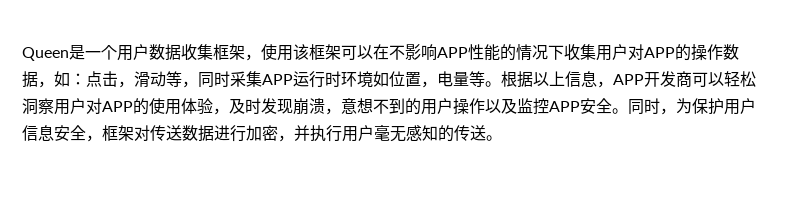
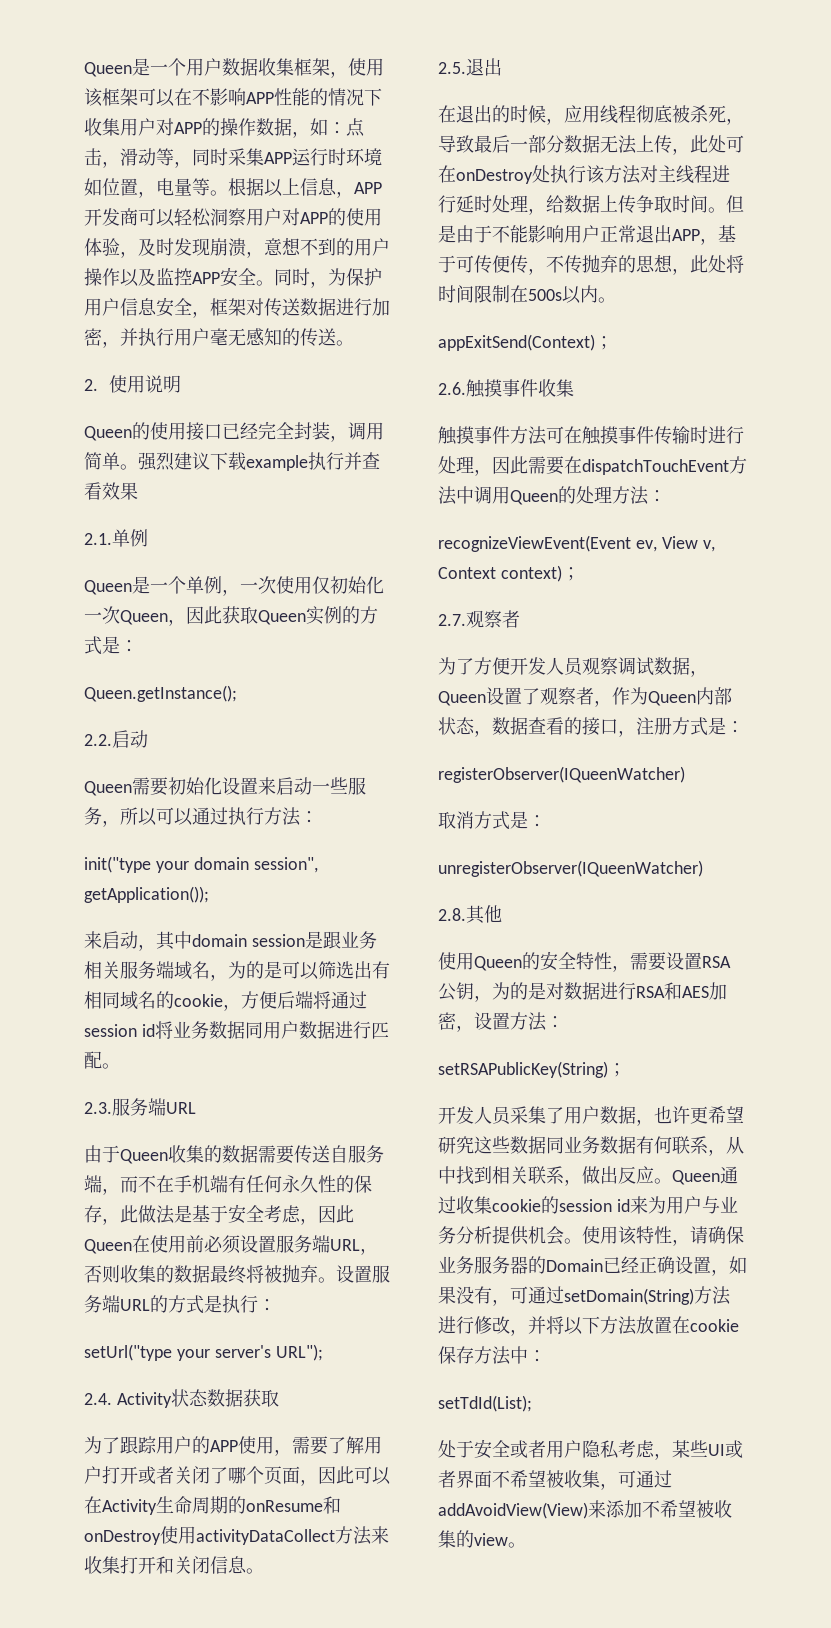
+ 2.使用说明
+ Queen的使用接口已经完全封装，调用简单。强烈建议下载example执行并查看效果
+ 2.1.单例
+ Queen是一个单例，一次使用仅初始化一次Queen，因此获取Queen实例的方式是：
+ Queen.getInstance();
+ 2.2.启动
+ Queen需要初始化设置来启动一些服务，所以可以通过执行方法：
+ init("type your domain session", getApplication());
+ 来启动，其中domain session是跟业务相关服务端域名，为的是可以筛选出有相同域名的cookie，方便后端将通过session id将业务数据同用户数据进行匹配。
+ 2.3.服务端URL
+ 由于Queen收集的数据需要传送自服务端，而不在手机端有任何永久性的保存，此做法是基于安全考虑，因此Queen在使用前必须设置服务端URL，否则收集的数据最终将被抛弃。设置服务端URL的方式是执行：
+ setUrl("type your server's URL");
+ 2.4. Activity状态数据获取
+ 为了跟踪用户的APP使用，需要了解用户打开或者关闭了哪个页面，因此可以在Activity生命周期的onResume和onDestroy使用activityDataCollect方法来收集打开和关闭信息。
+ 2.5.退出
+ 在退出的时候，应用线程彻底被杀死，导致最后一部分数据无法上传，此处可在onDestroy处执行该方法对主线程进行延时处理，给数据上传争取时间。但是由于不能影响用户正常退出APP，基于可传便传，不传抛弃的思想，此处将时间限制在500s以内。
+ appExitSend(Context)；
+ 2.6.触摸事件收集
+ 触摸事件方法可在触摸事件传输时进行处理，因此需要在dispatchTouchEvent方法中调用Queen的处理方法：
+ recognizeViewEvent(Event ev, View v, Context context)；
+ 2.7.观察者
+ 为了方便开发人员观察调试数据，Queen设置了观察者，作为Queen内部状态，数据查看的接口，注册方式是：
+ registerObserver(IQueenWatcher)
+ 取消方式是：
+ unregisterObserver(IQueenWatcher)
+ 2.8.其他
+ 使用Queen的安全特性，需要设置RSA公钥，为的是对数据进行RSA和AES加密，设置方法：
+ setRSAPublicKey(String)；
+ 开发人员采集了用户数据，也许更希望研究这些数据同业务数据有何联系，从中找到相关联系，做出反应。Queen通过收集cookie的session id来为用户与业务分析提供机会。使用该特性，请确保业务服务器的Domain已经正确设置，如果没有，可通过setDomain(String)方法进行修改，并将以下方法放置在cookie保存方法中：
+ setTdId(List);
+ 处于安全或者用户隐私考虑，某些UI或者界面不希望被收集，可通过addAvoidView(View)来添加不希望被收集的view。

